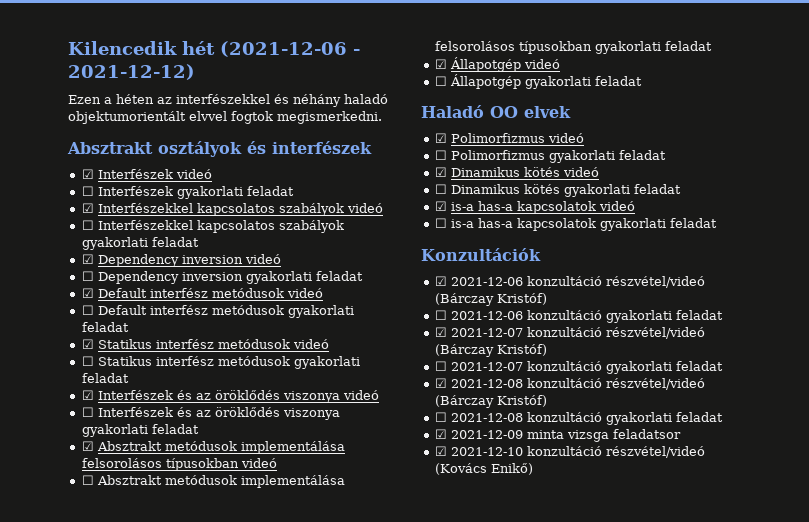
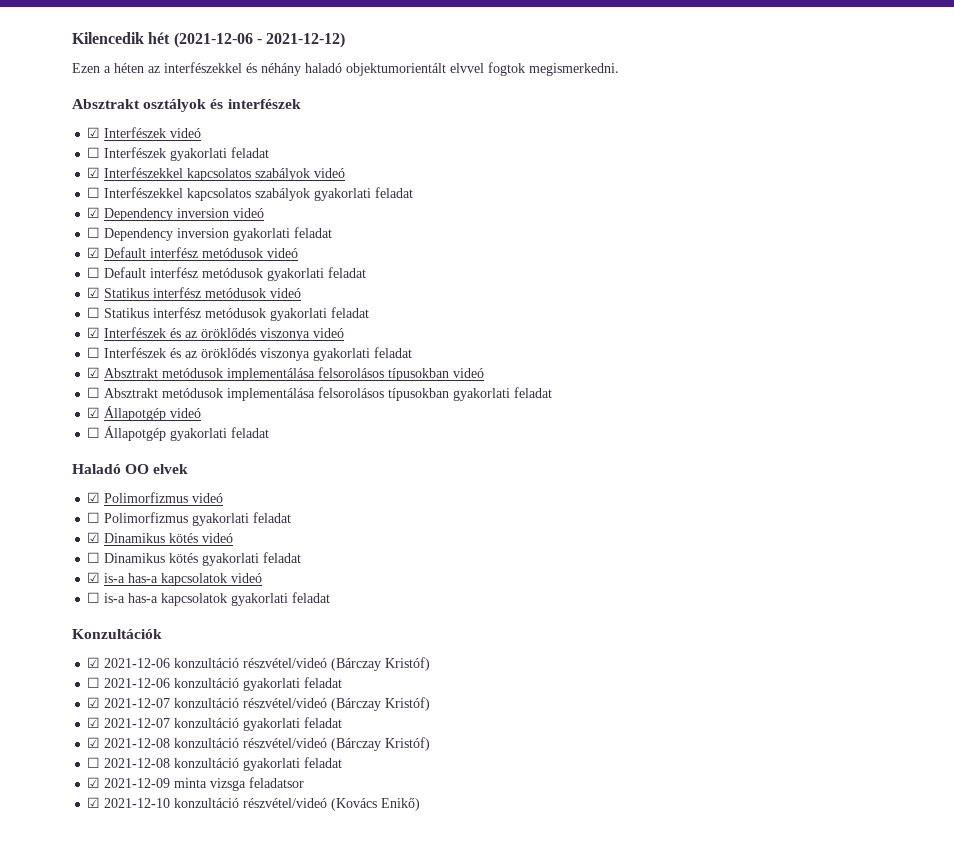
- ☐ 2021-12-07 konzultáció gyakorlati feladat
+ ☑ 2021-12-07 konzultáció gyakorlati feladat

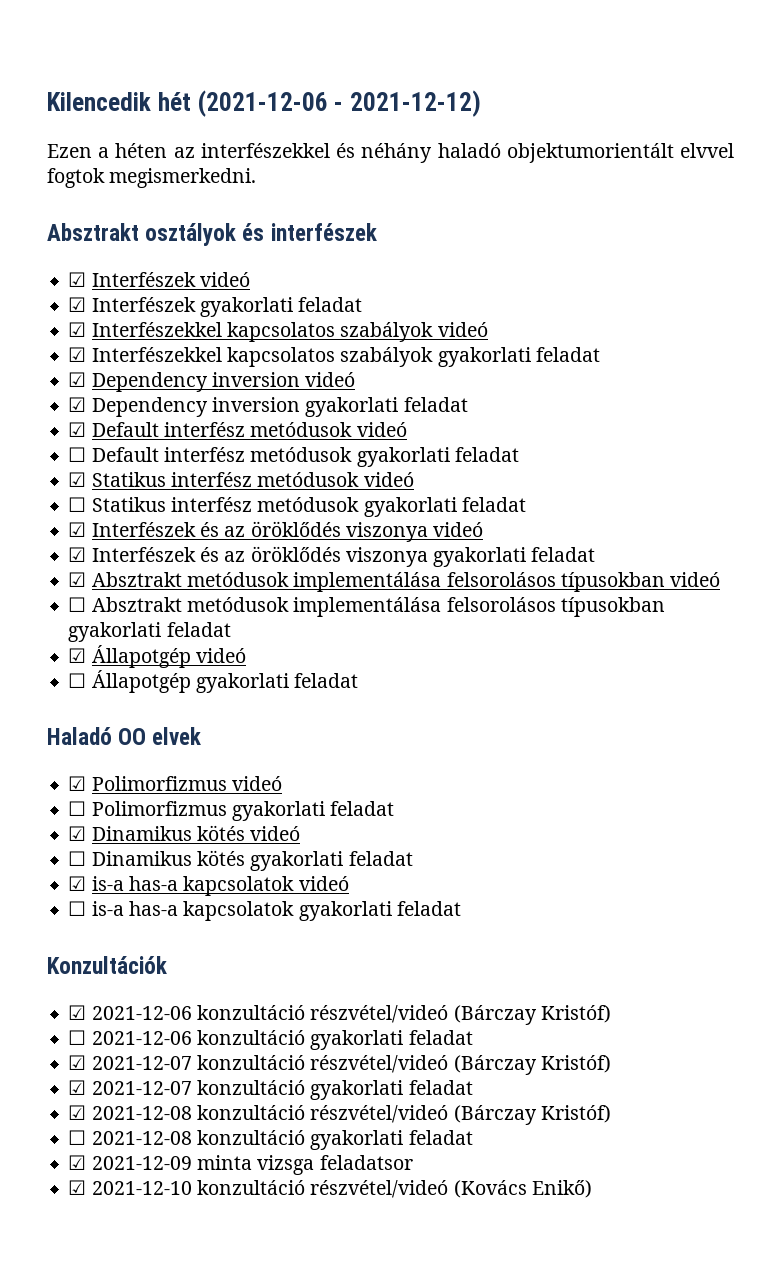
- ☐ Interfészek gyakorlati feladat
+ ☑ Interfészek gyakorlati feladat
- ☐ Interfészekkel kapcsolatos szabályok gyakorlati feladat
+ ☑ Interfészekkel kapcsolatos szabályok gyakorlati feladat
- ☐ Dependency inversion gyakorlati feladat
+ ☑ Dependency inversion gyakorlati feladat
- ☐ Interfészek és az öröklődés viszonya gyakorlati feladat
+ ☑ Interfészek és az öröklődés viszonya gyakorlati feladat

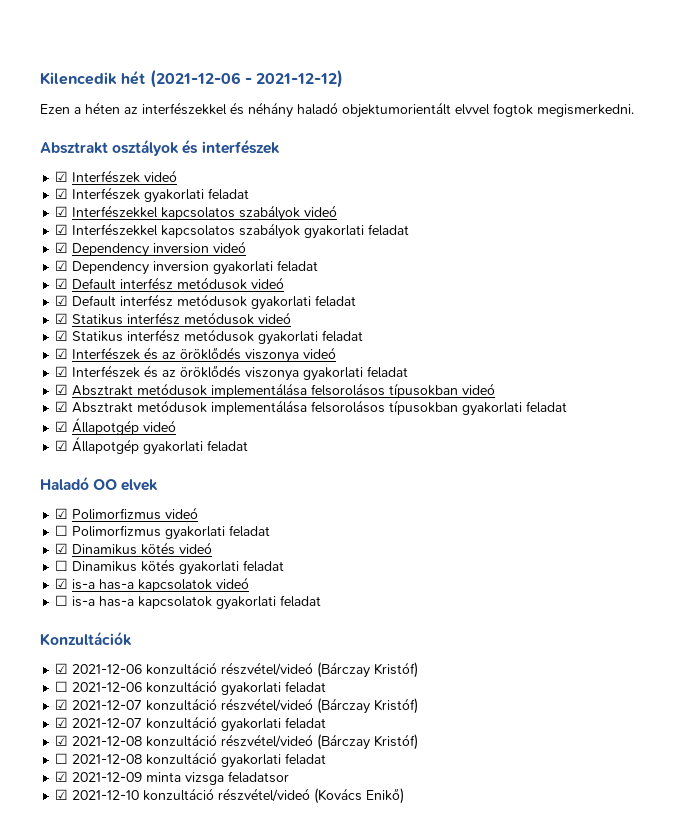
- ☐ Default interfész metódusok gyakorlati feladat
+ ☑ Default interfész metódusok gyakorlati feladat
- ☐ Statikus interfész metódusok gyakorlati feladat
+ ☑ Statikus interfész metódusok gyakorlati feladat
- ☐ Absztrakt metódusok implementálása felsorolásos típusokban gyakorlati feladat
+ ☑ Absztrakt metódusok implementálása felsorolásos típusokban gyakorlati feladat
- ☐ Állapotgép gyakorlati feladat
+ ☑ Állapotgép gyakorlati feladat

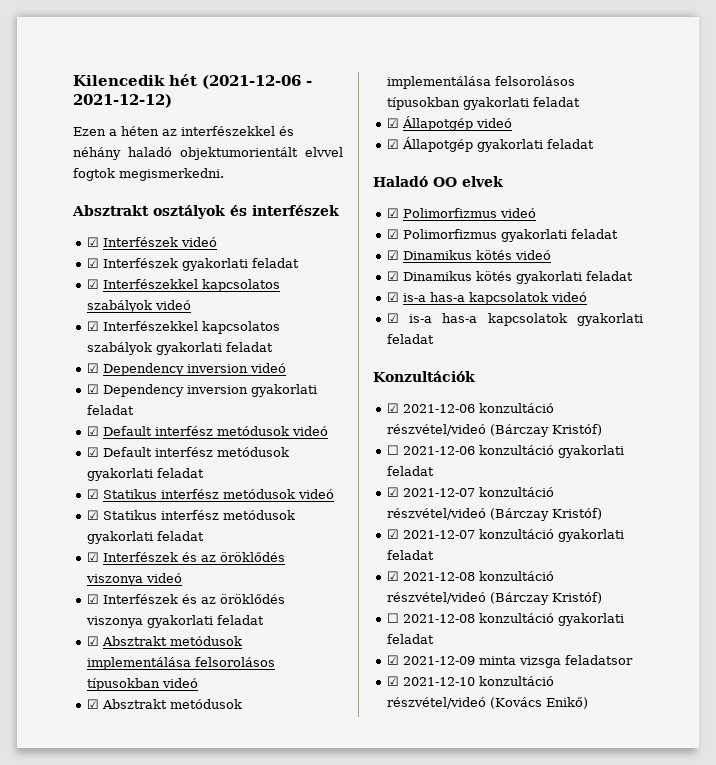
- ☐ Polimorfizmus gyakorlati feladat
+ ☑ Polimorfizmus gyakorlati feladat
- ☐ Dinamikus kötés gyakorlati feladat
+ ☑ Dinamikus kötés gyakorlati feladat
- ☐ is-a has-a kapcsolatok gyakorlati feladat
+ ☑ is-a has-a kapcsolatok gyakorlati feladat

